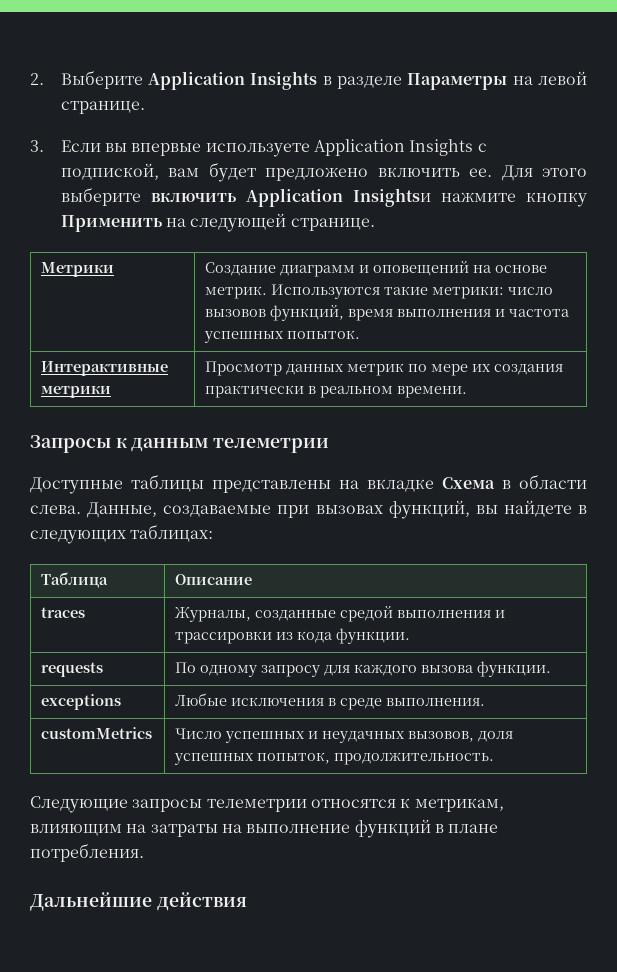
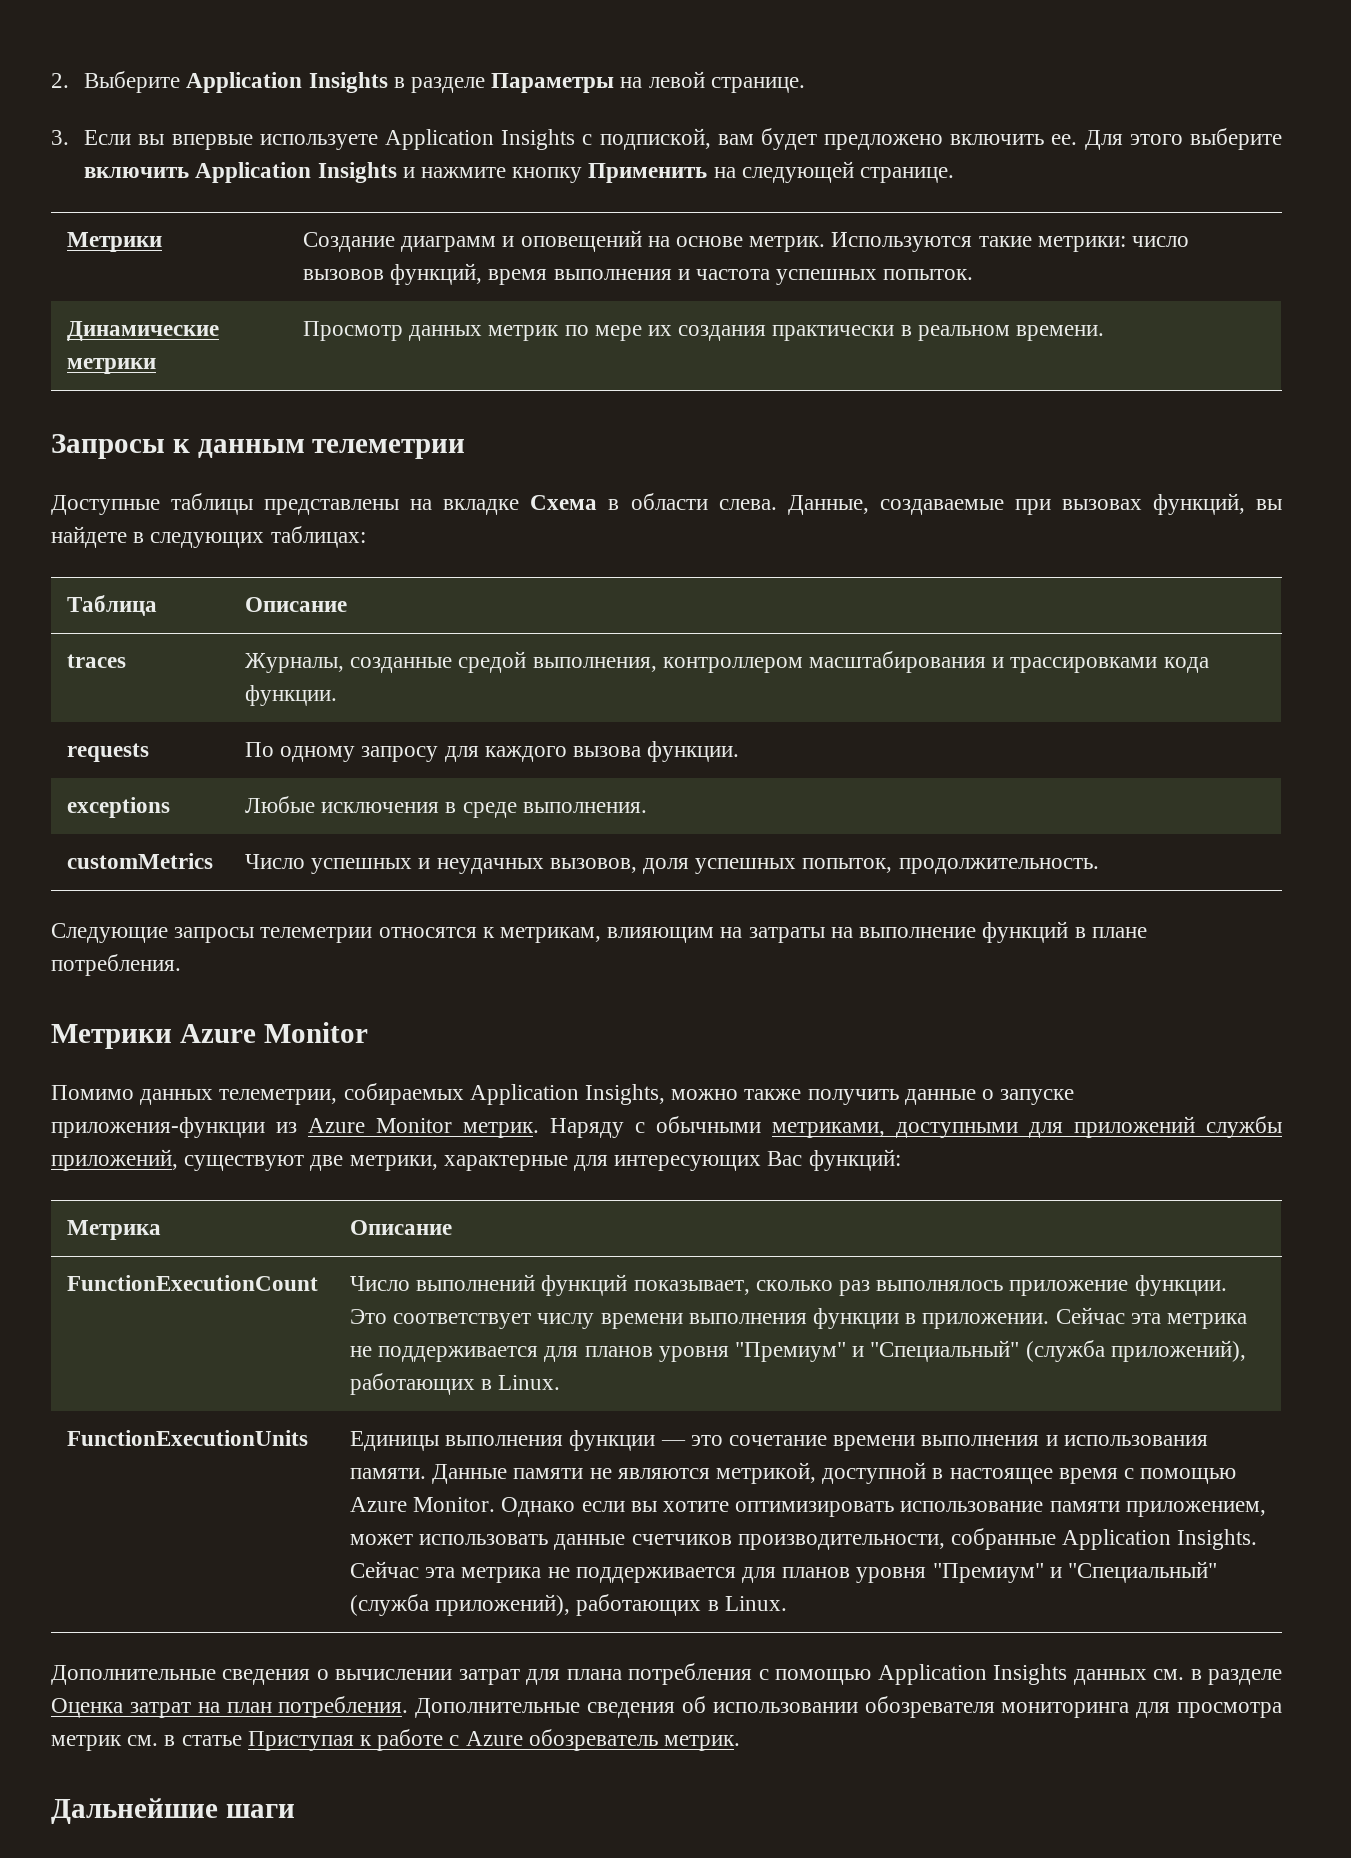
- Для этого выберите включить Application Insightsи нажмите кнопку Применить на следующей странице.
+ Для этого выберите включить Application Insights и нажмите кнопку Применить на следующей странице.
- Интерактивные метрики | Просмотр данных метрик по мере их создания практически в реальном времени.
+ Динамические метрики | Просмотр данных метрик по мере их создания практически в реальном времени.
- traces | Журналы, созданные средой выполнения и трассировки из кода функции.
+ traces | Журналы, созданные средой выполнения, контроллером масштабирования и трассировками кода функции.
+ Метрики Azure Monitor
+ Помимо данных телеметрии, собираемых Application Insights, можно также получить данные о запуске приложения-функции из Azure Monitor метрик. Наряду с обычными метриками, доступными для приложений службы приложений, существуют две метрики, характерные для интересующих Вас функций:
+ Метрика | Описание
+ FunctionExecutionCount | Число выполнений функций показывает, сколько раз выполнялось приложение функции. Это соответствует числу времени выполнения функции в приложении. Сейчас эта метрика не поддерживается для планов уровня "Премиум" и "Специальный" (служба приложений), работающих в Linux.
+ FunctionExecutionUnits | Единицы выполнения функции — это сочетание времени выполнения и использования памяти. Данные памяти не являются метрикой, доступной в настоящее время с помощью Azure Monitor. Однако если вы хотите оптимизировать использование памяти приложением, может использовать данные счетчиков производительности, собранные Application Insights. Сейчас эта метрика не поддерживается для планов уровня "Премиум" и "Специальный" (служба приложений), работающих в Linux.
+ Дополнительные сведения о вычислении затрат для плана потребления с помощью Application Insights данных см. в разделе Оценка затрат на план потребления. Дополнительные сведения об использовании обозревателя мониторинга для просмотра метрик см. в статье Приступая к работе с Azure обозреватель метрик.
- Дальнейшие действия
+ Дальнейшие шаги

